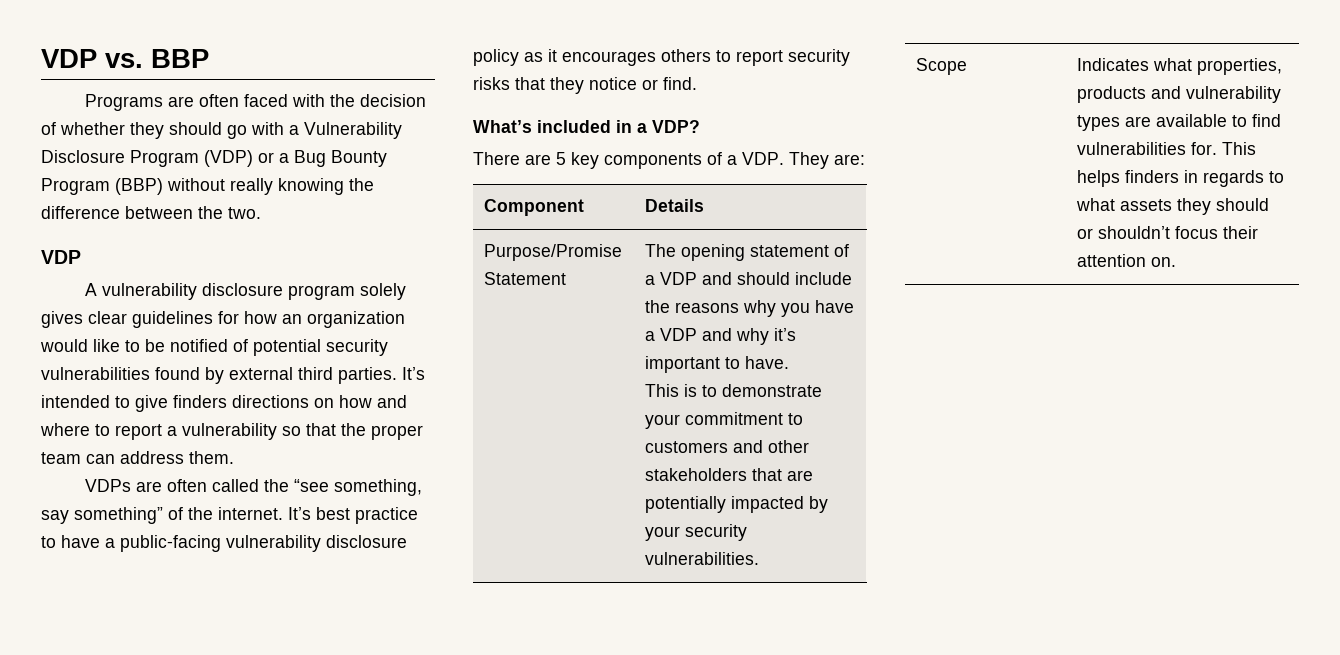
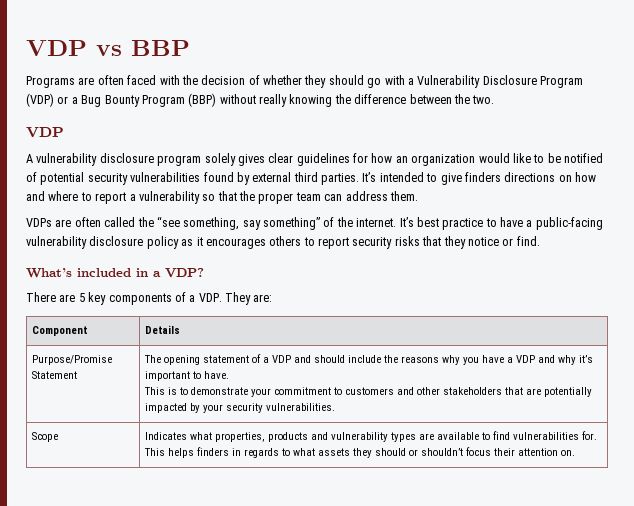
- VDP vs. BBP
+ VDP vs BBP

